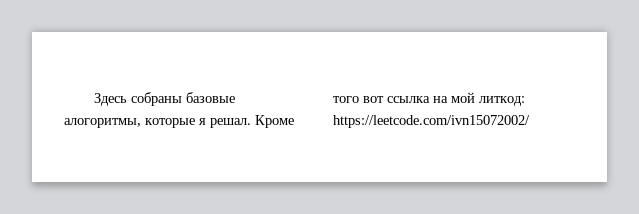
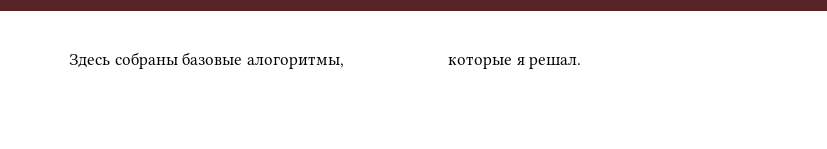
- Кроме того вот ссылка на мой литкод: https://leetcode.com/ivn15072002/

